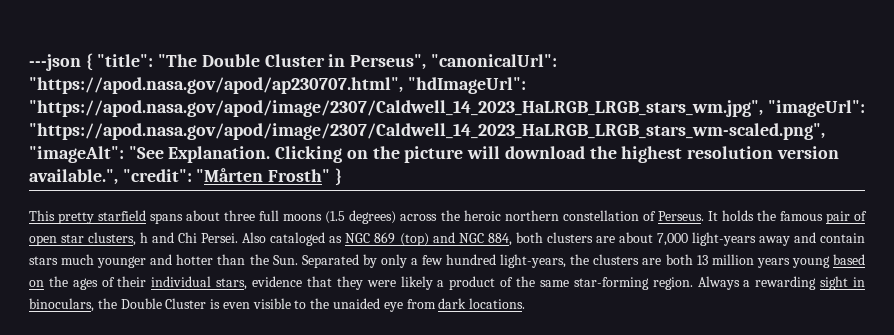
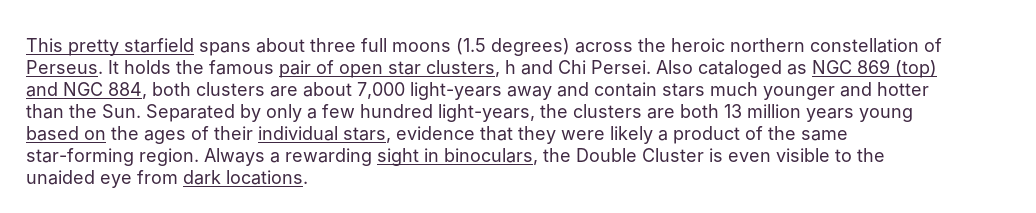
- ---json { "title": "The Double Cluster in Perseus", "canonicalUrl": "https://apod.nasa.gov/apod/ap230707.html", "hdImageUrl": "https://apod.nasa.gov/apod/image/2307/Caldwell_14_2023_HaLRGB_LRGB_stars_wm.jpg", "imageUrl": "https://apod.nasa.gov/apod/image/2307/Caldwell_14_2023_HaLRGB_LRGB_stars_wm-scaled.png", "imageAlt": "See Explanation. Clicking on the picture will download the highest resolution version available.", "credit": "Mårten Frosth" }

